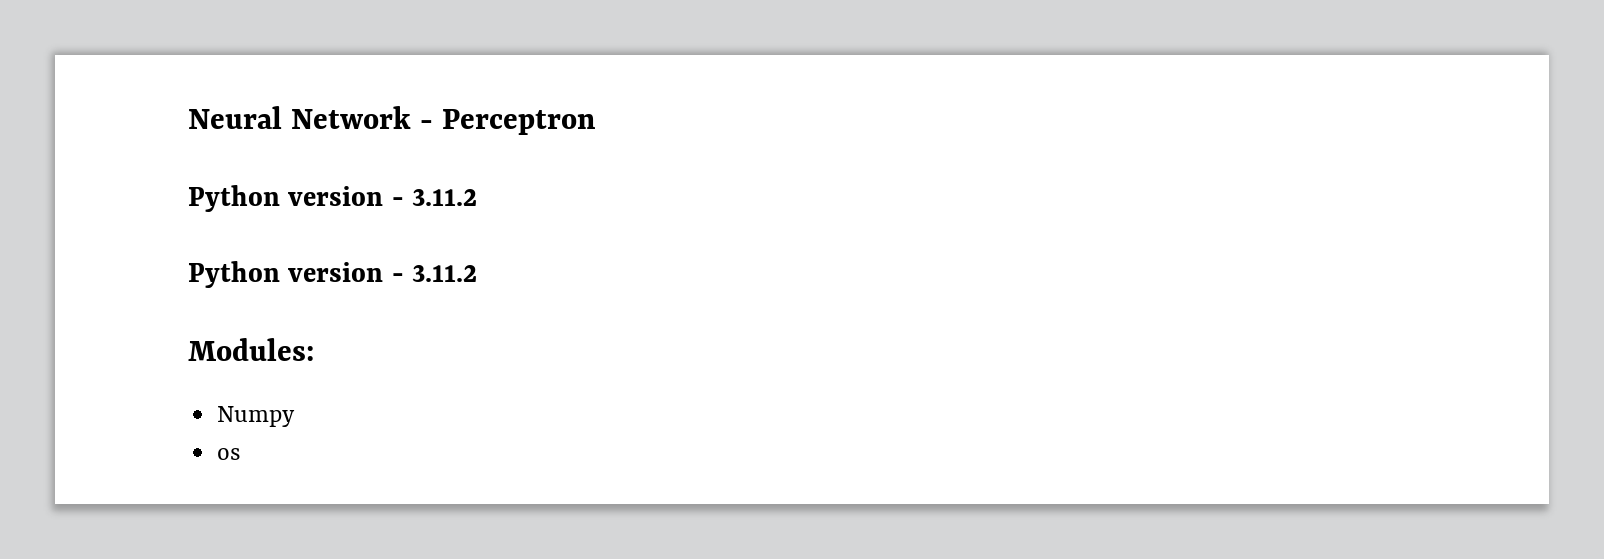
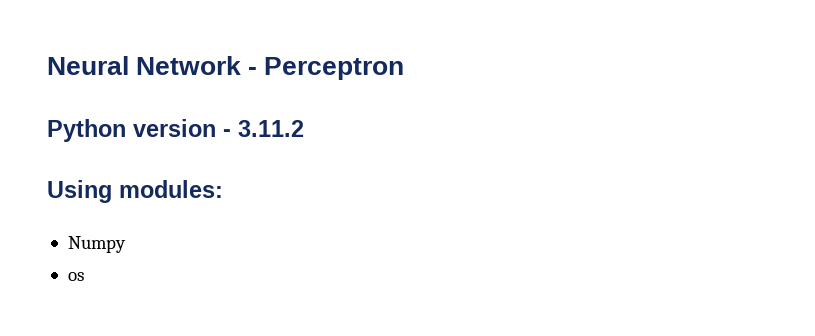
  Neural Network - Perceptron
  Python version - 3.11.2
- Python version - 3.11.2
- Modules:
+ Using modules:

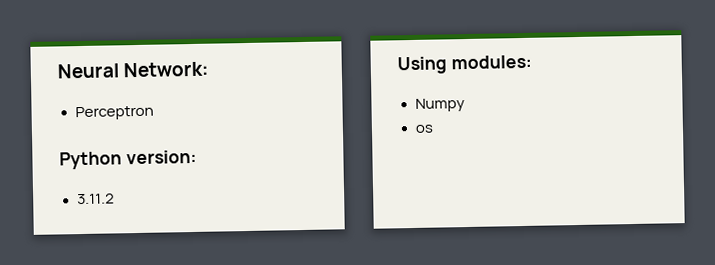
- Neural Network - Perceptron
+ Neural Network:
+ Perceptron
- Python version - 3.11.2
+ Python version:
+ 3.11.2

